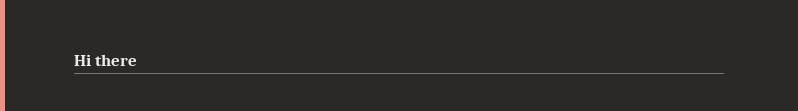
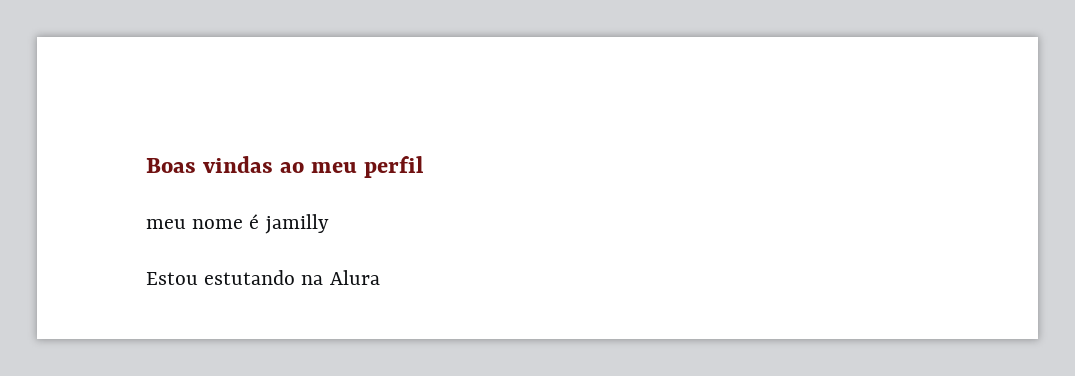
- Hi there
+ Boas vindas ao meu perfil
+ meu nome é jamilly
+ Estou estutando na Alura

